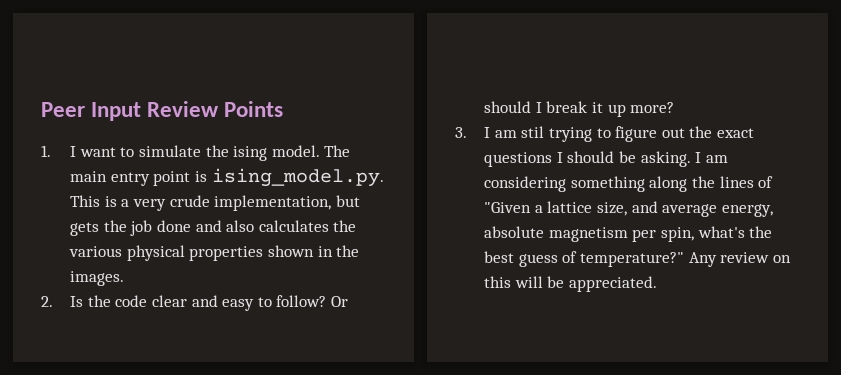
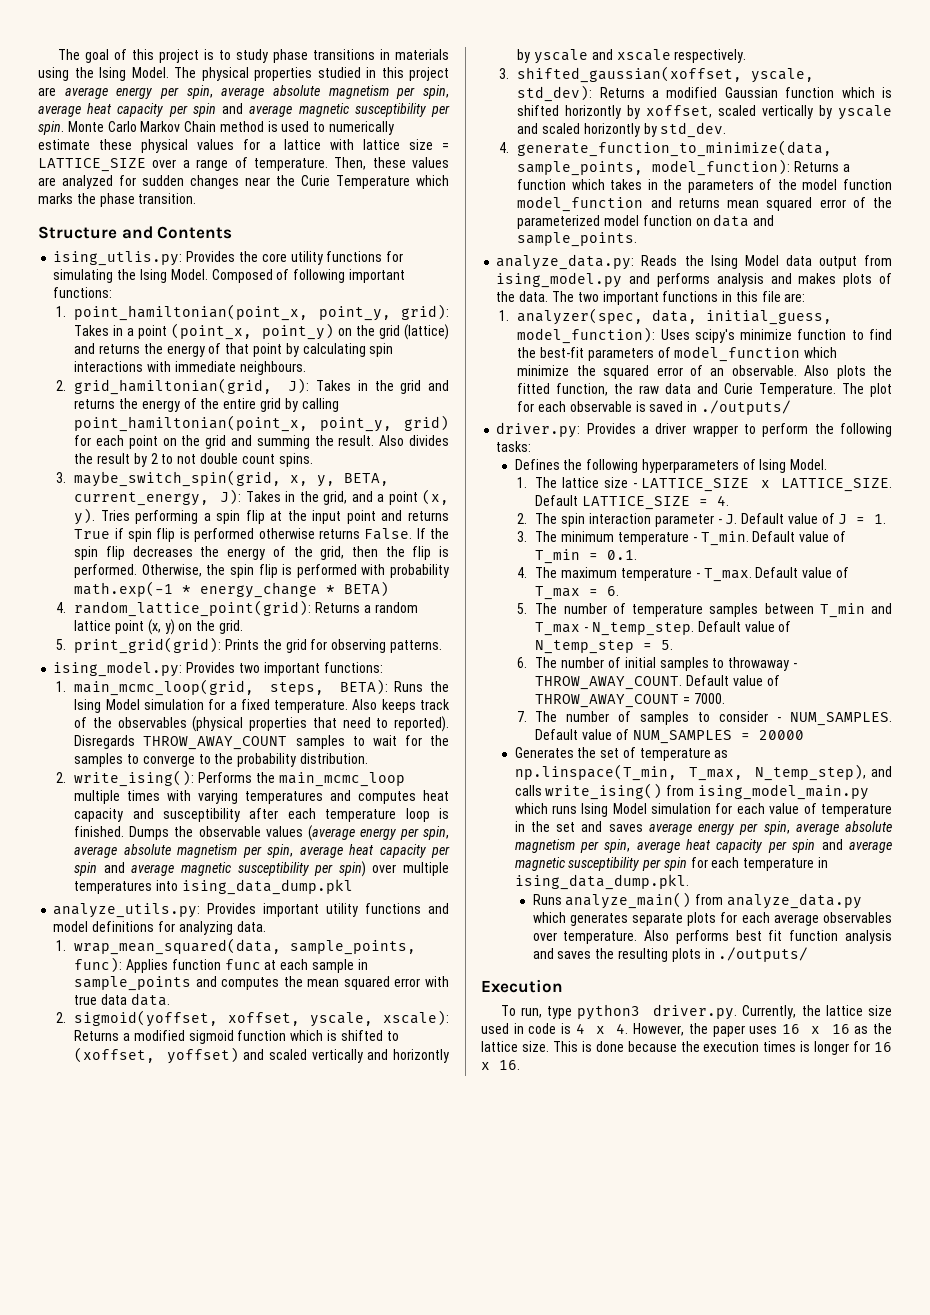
- Peer Input Review Points
- 1. I want to simulate the ising model. The main entry point is ising_model.py. This is a very crude implementation, but gets the job done and also calculates the various physical properties shown in the images.
- 2. Is the code clear and easy to follow? Or should I break it up more?
- 3. I am stil trying to figure out the exact questions I should be asking. I am considering something along the lines of "Given a lattice size, and average energy, absolute magnetism per spin, what's the best guess of temperature?" Any review on this will be appreciated.
+ The goal of this project is to study phase transitions in materials using the Ising Model. The physical properties studied in this project are average energy per spin, average absolute magnetism per spin, average heat capacity per spin and average magnetic susceptibility per spin. Monte Carlo Markov Chain method is used to numerically estimate these physical values for a lattice with lattice size = LATTICE_SIZE over a range of temperature. Then, these values are analyzed for sudden changes near the Curie Temperature which marks the phase transition.
+ Structure and Contents
+ ising_utlis.py: Provides the core utility functions for simulating the Ising Model. Composed of following important functions:
+ 1. point_hamiltonian(point_x, point_y, grid): Takes in a point (point_x, point_y) on the grid (lattice) and returns the energy of that point by calculating spin interactions with immediate neighbours.
+ 2. grid_hamiltonian(grid, J): Takes in the grid and returns the energy of the entire grid by calling point_hamiltonian(point_x, point_y, grid) for each point on the grid and summing the result. Also divides the result by 2 to not double count spins.
+ 3. maybe_switch_spin(grid, x, y, BETA, current_energy, J): Takes in the grid, and a point (x, y). Tries performing a spin flip at the input point and returns True if spin flip is performed otherwise returns False. If the spin flip decreases the energy of the grid, then the flip is performed. Otherwise, the spin flip is performed with probability math.exp(-1 * energy_change * BETA)
+ 4. random_lattice_point(grid): Returns a random lattice point (x, y) on the grid.
+ 5. print_grid(grid): Prints the grid for observing patterns.
+ ising_model.py: Provides two important functions:
+ 1. main_mcmc_loop(grid, steps, BETA): Runs the Ising Model simulation for a fixed temperature. Also keeps track of the observables (physical properties that need to reported). Disregards THROW_AWAY_COUNT samples to wait for the samples to converge to the probability distribution.
+ 2. write_ising(): Performs the main_mcmc_loop multiple times with varying temperatures and computes heat capacity and susceptibility after each temperature loop is finished. Dumps the observable values (average energy per spin, average absolute magnetism per spin, average heat capacity per spin and average magnetic susceptibility per spin) over multiple temperatures into ising_data_dump.pkl
+ analyze_utils.py: Provides important utility functions and model definitions for analyzing data.
+ 1. wrap_mean_squared(data, sample_points, func): Applies function func at each sample in sample_points and computes the mean squared error with true data data.
+ 2. sigmoid(yoffset, xoffset, yscale, xscale): Returns a modified sigmoid function which is shifted to (xoffset, yoffset) and scaled vertically and horizontly by yscale and xscale respectively.
+ 3. shifted_gaussian(xoffset, yscale, std_dev): Returns a modified Gaussian function which is shifted horizontly by xoffset, scaled vertically by yscale and scaled horizontly by std_dev.
+ 4. generate_function_to_minimize(data, sample_points, model_function): Returns a function which takes in the parameters of the model function model_function and returns mean squared error of the parameterized model function on data and sample_points.
+ analyze_data.py: Reads the Ising Model data output from ising_model.py and performs analysis and makes plots of the data. The two important functions in this file are:
+ 1. analyzer(spec, data, initial_guess, model_function): Uses scipy's minimize function to find the best-fit parameters of model_function which minimize the squared error of an observable. Also plots the fitted function, the raw data and Curie Temperature. The plot for each observable is saved in ./outputs/
+ driver.py: Provides a driver wrapper to perform the following tasks:
+ Defines the following hyperparameters of Ising Model.
+ 1. The lattice size - LATTICE_SIZE x LATTICE_SIZE. Default LATTICE_SIZE = 4.
+ 2. The spin interaction parameter - J. Default value of J = 1.
+ 3. The minimum temperature - T_min. Default value of T_min = 0.1.
+ 4. The maximum temperature - T_max. Default value of T_max = 6.
+ 5. The number of temperature samples between T_min and T_max - N_temp_step. Default value of N_temp_step = 5.
+ 6. The number of initial samples to throwaway - THROW_AWAY_COUNT. Default value of THROW_AWAY_COUNT = 7000.
+ 7. The number of samples to consider - NUM_SAMPLES. Default value of NUM_SAMPLES = 20000
+ Generates the set of temperature as np.linspace(T_min, T_max, N_temp_step), and calls write_ising() from ising_model_main.py which runs Ising Model simulation for each value of temperature in the set and saves average energy per spin, average absolute magnetism per spin, average heat capacity per spin and average magnetic susceptibility per spin for each temperature in ising_data_dump.pkl.
+ Runs analyze_main() from analyze_data.py which generates separate plots for each average observables over temperature. Also performs best fit function analysis and saves the resulting plots in ./outputs/
+ Execution
+ To run, type python3 driver.py. Currently, the lattice size used in code is 4 x 4. However, the paper uses 16 x 16 as the lattice size. This is done because the execution times is longer for 16 x 16.

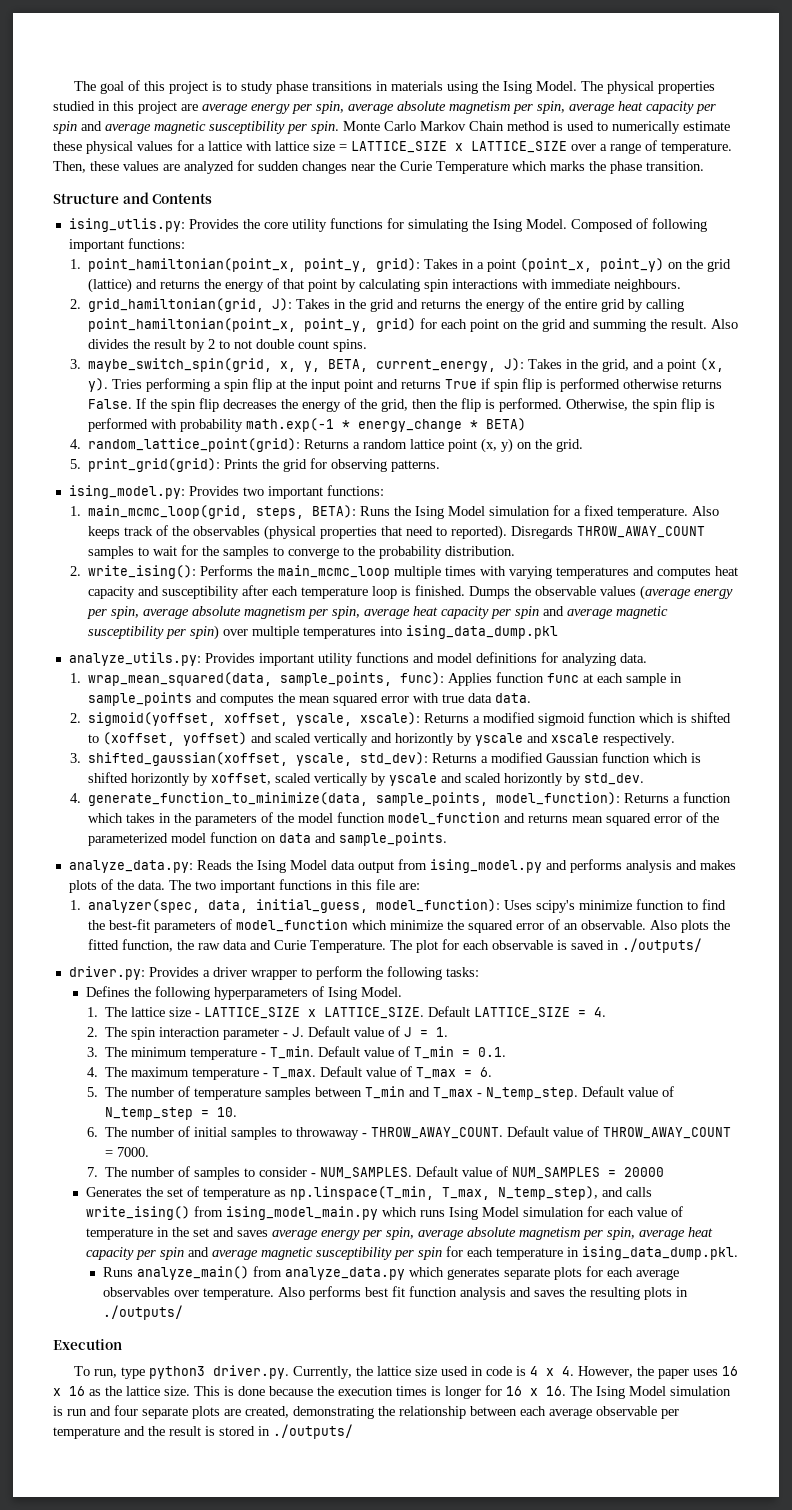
- Monte Carlo Markov Chain method is used to numerically estimate these physical values for a lattice with lattice size = LATTICE_SIZE over a range of temperature.
+ Monte Carlo Markov Chain method is used to numerically estimate these physical values for a lattice with lattice size = LATTICE_SIZE x LATTICE_SIZE over a range of temperature.
- Default value of N_temp_step = 5.
+ Default value of N_temp_step = 10.
- This is done because the execution times is longer for 16 x 16.
+ This is done because the execution times is longer for 16 x 16. The Ising Model simulation is run and four separate plots are created, demonstrating the relationship between each average observable per temperature and the result is stored in ./outputs/

